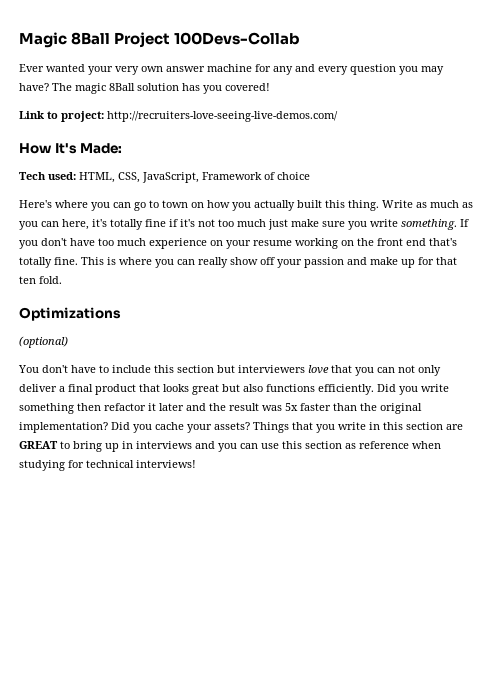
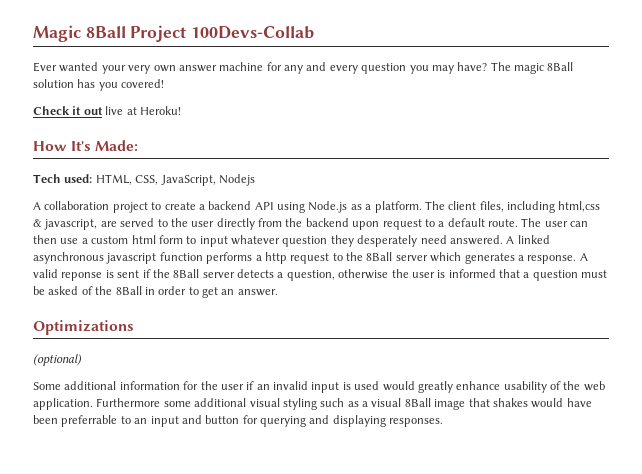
- Link to project: http://recruiters-love-seeing-live-demos.com/
+ Check it out live at Heroku!
- Tech used: HTML, CSS, JavaScript, Framework of choice
- Here's where you can go to town on how you actually built this thing. Write as much as you can here, it's totally fine if it's not too much just make sure you write something. If you don't have too much experience on your resume working on the front end that's totally fine. This is where you can really show off your passion and make up for that ten fold.
+ Tech used: HTML, CSS, JavaScript, Nodejs
+ A collaboration project to create a backend API using Node.js as a platform. The client files, including html,css & javascript, are served to the user directly from the backend upon request to a default route. The user can then use a custom html form to input whatever question they desperately need answered. A linked asynchronous javascript function performs a http request to the 8Ball server which generates a response. A valid reponse is sent if the 8Ball server detects a question, otherwise the user is informed that a question must be asked of the 8Ball in order to get an answer.
  Optimizations
  (optional)
- You don't have to include this section but interviewers love that you can not only deliver a final product that looks great but also functions efficiently. Did you write something then refactor it later and the result was 5x faster than the original implementation? Did you cache your assets? Things that you write in this section are GREAT to bring up in interviews and you can use this section as reference when studying for technical interviews!
+ Some additional information for the user if an invalid input is used would greatly enhance usability of the web application. Furthermore some additional visual styling such as a visual 8Ball image that shakes would have been preferrable to an input and button for querying and displaying responses.

